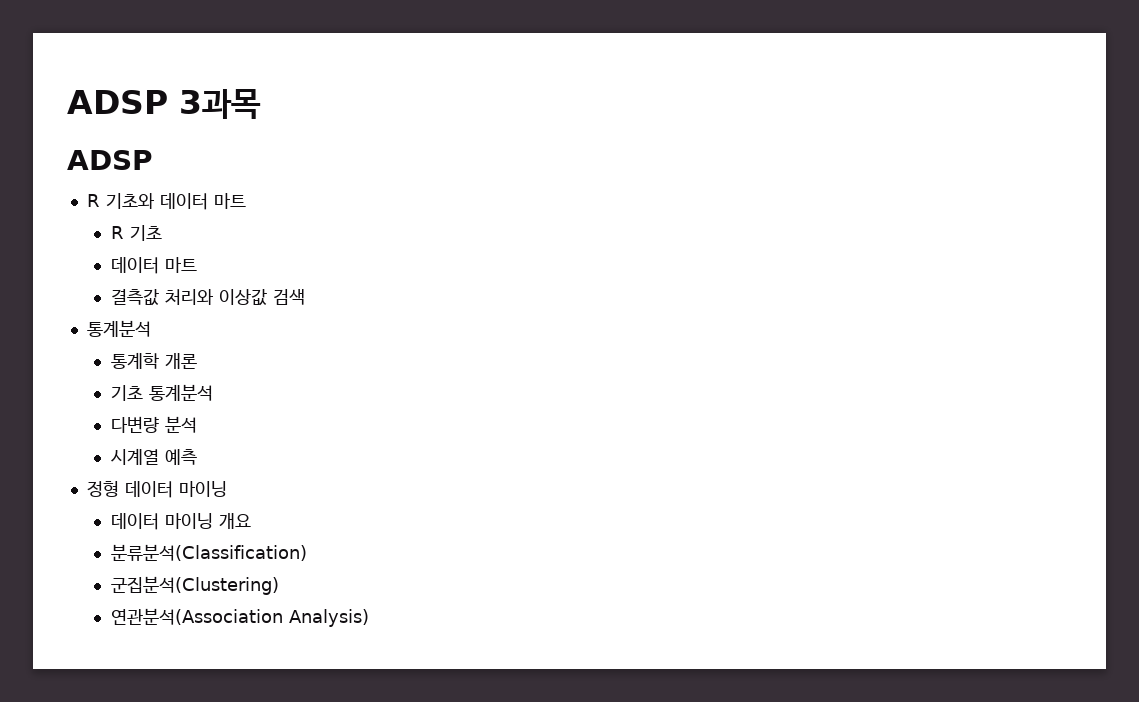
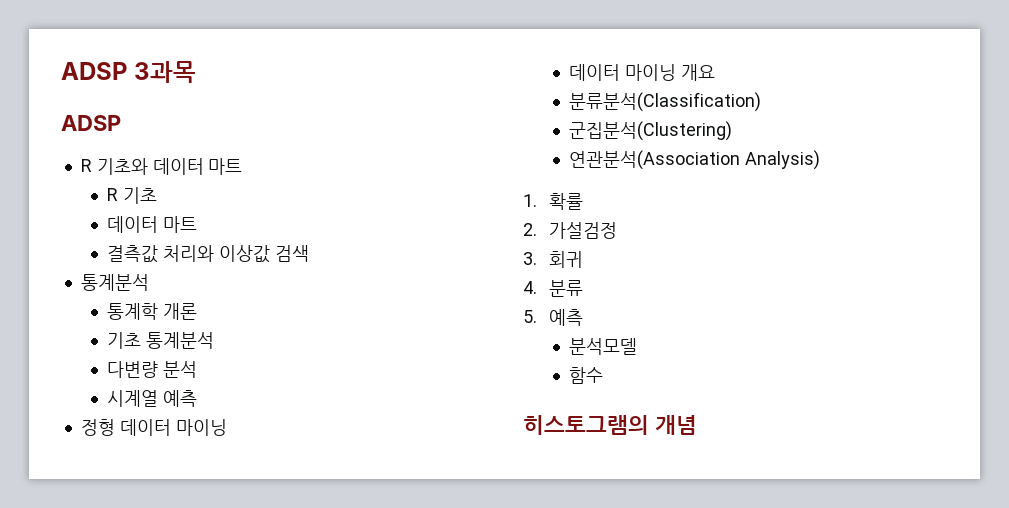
+ 1. 확률
+ 2. 가설검정
+ 3. 회귀
+ 4. 분류
+ 5. 예측
+ 분석모델
+ 함수
+ 히스토그램의 개념

